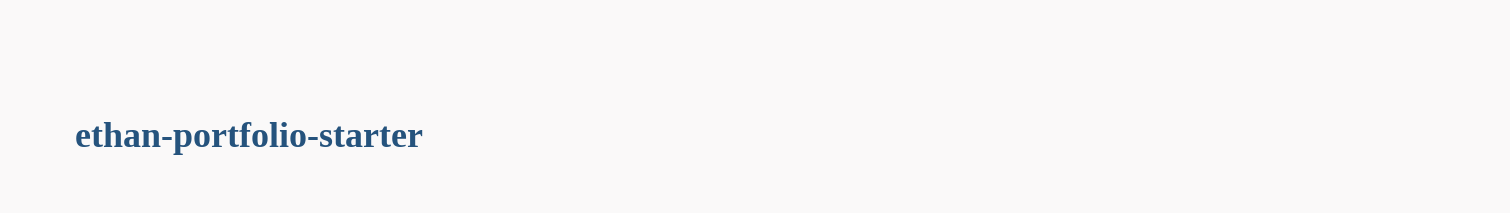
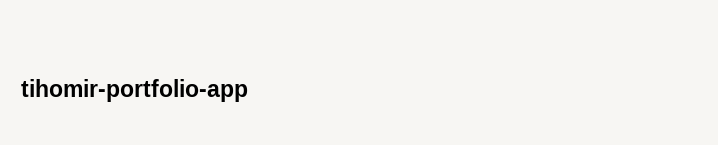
- ethan-portfolio-starter
+ tihomir-portfolio-app

